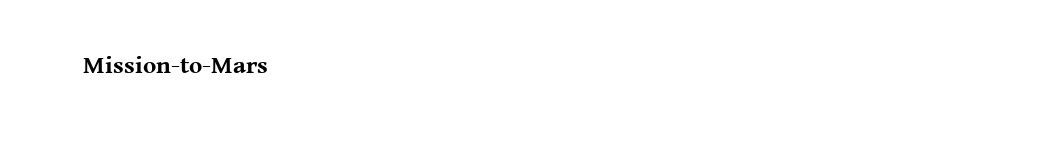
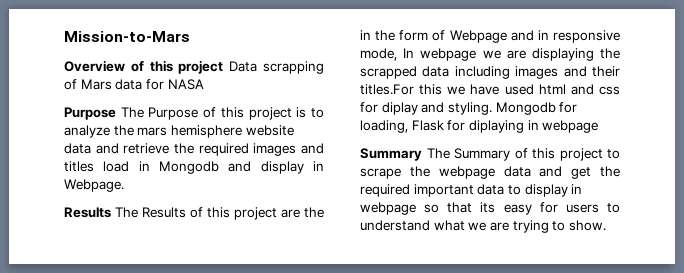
+ Overview of this project Data scrapping of Mars data for NASA
+ Purpose The Purpose of this project is to analyze the mars hemisphere website data and retrieve the required images and titles load in Mongodb and display in Webpage.
+ Results The Results of this project are the in the form of Webpage and in responsive mode, In webpage we are displaying the scrapped data including images and their titles.For this we have used html and css for diplay and styling. Mongodb for loading, Flask for diplaying in webpage
+ Summary The Summary of this project to scrape the webpage data and get the required important data to display in webpage so that its easy for users to understand what we are trying to show.

